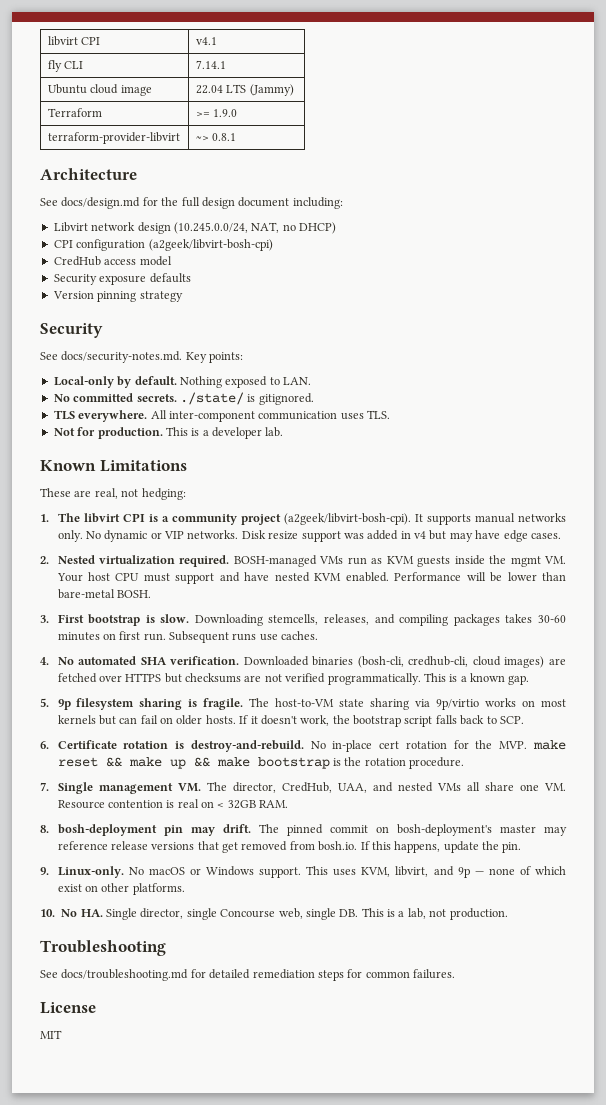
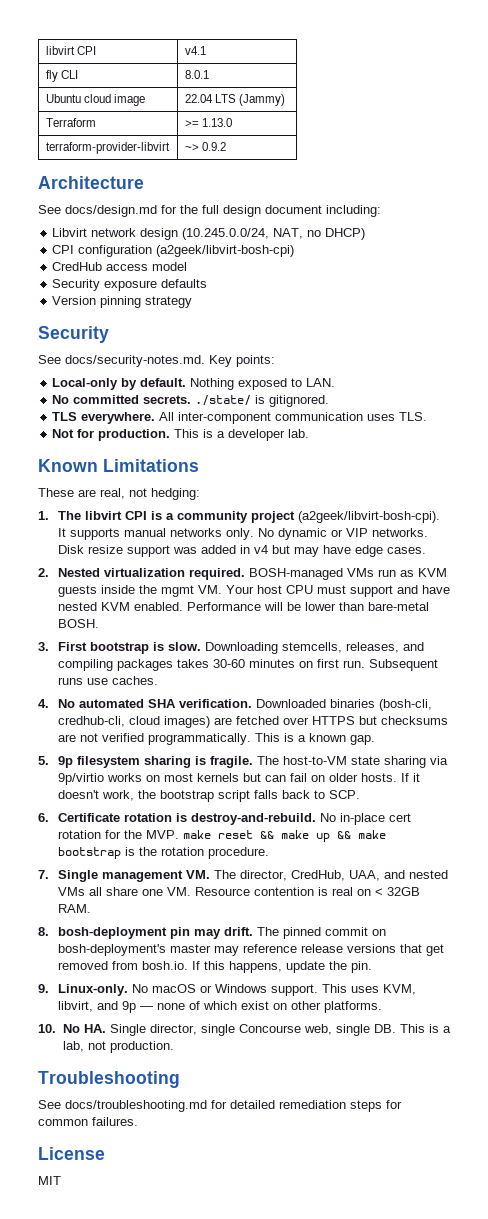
- fly CLI | 7.14.1
+ fly CLI | 8.0.1
- Terraform | >= 1.9.0
+ Terraform | >= 1.13.0
- terraform-provider-libvirt | ~> 0.8.1
+ terraform-provider-libvirt | ~> 0.9.2

